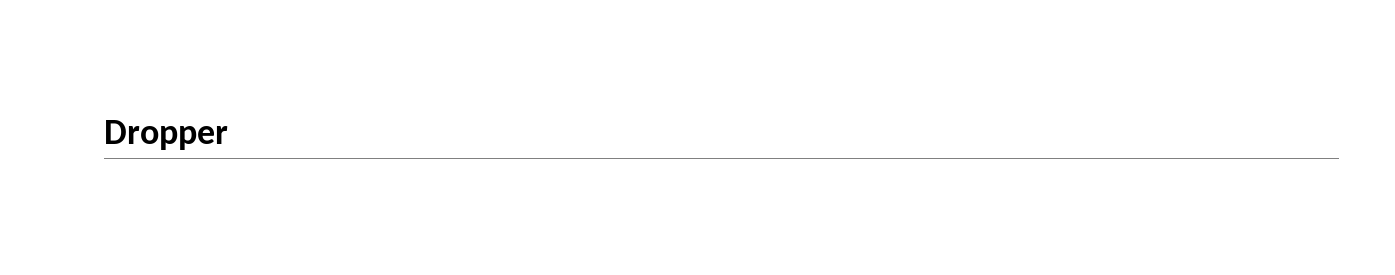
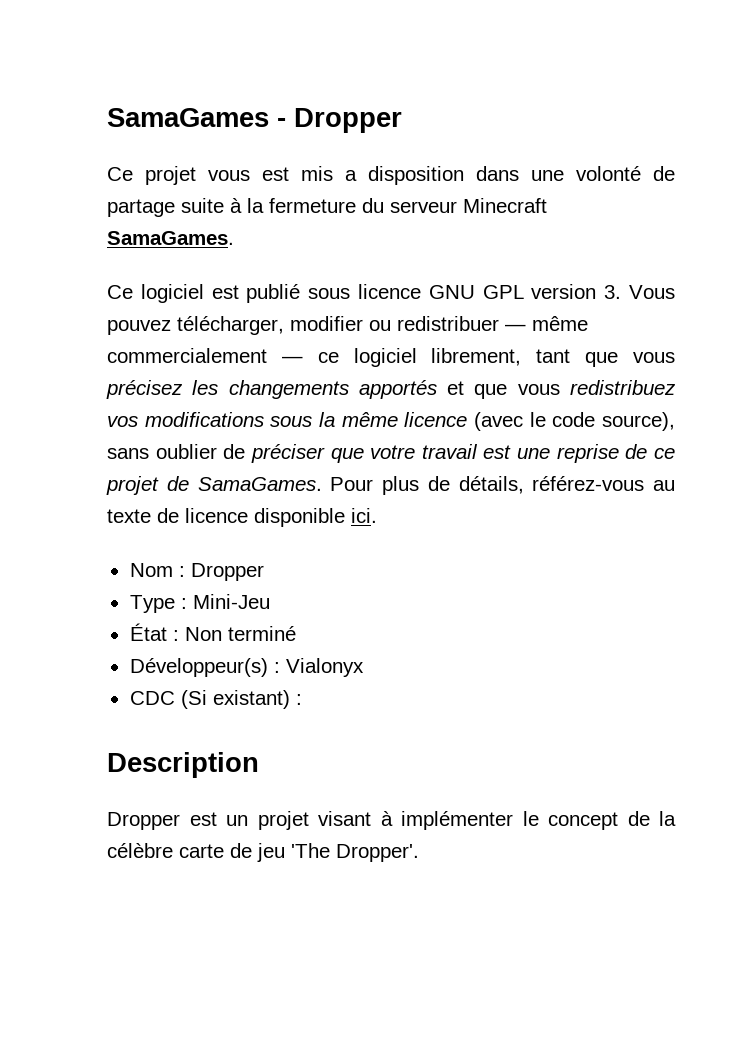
- Dropper
+ SamaGames - Dropper
+ Ce projet vous est mis a disposition dans une volonté de partage suite à la fermeture du serveur Minecraft SamaGames.
+ Ce logiciel est publié sous licence GNU GPL version 3. Vous pouvez télécharger, modifier ou redistribuer — même commercialement — ce logiciel librement, tant que vous précisez les changements apportés et que vous redistribuez vos modifications sous la même licence (avec le code source), sans oublier de préciser que votre travail est une reprise de ce projet de SamaGames. Pour plus de détails, référez-vous au texte de licence disponible ici.
+ Nom : Dropper
+ Type : Mini-Jeu
+ État : Non terminé
+ Développeur(s) : Vialonyx
+ CDC (Si existant) :
+ Description
+ Dropper est un projet visant à implémenter le concept de la célèbre carte de jeu 'The Dropper'.

